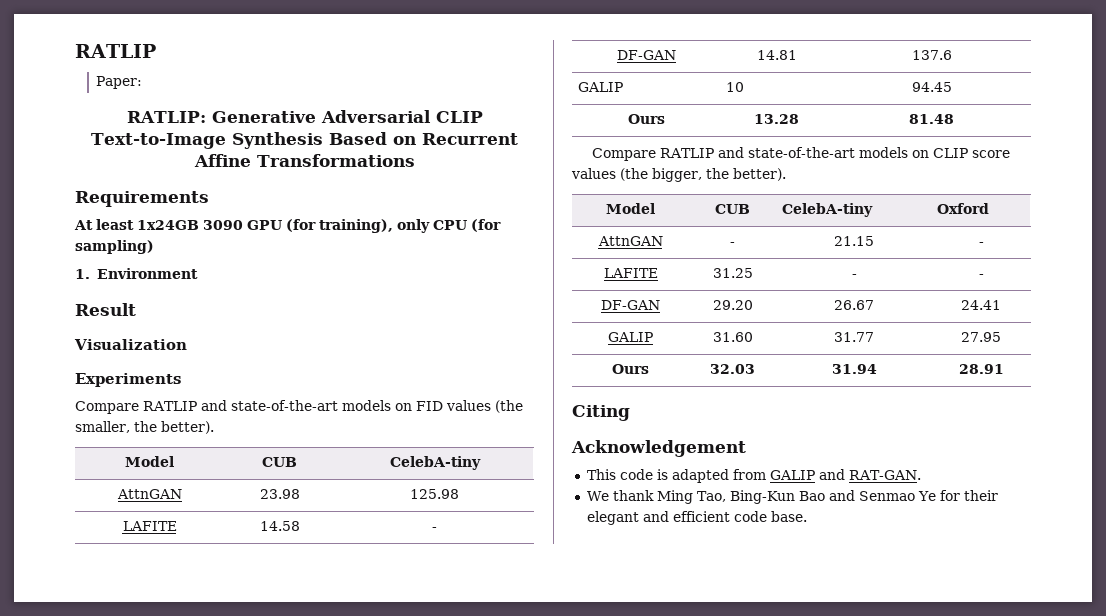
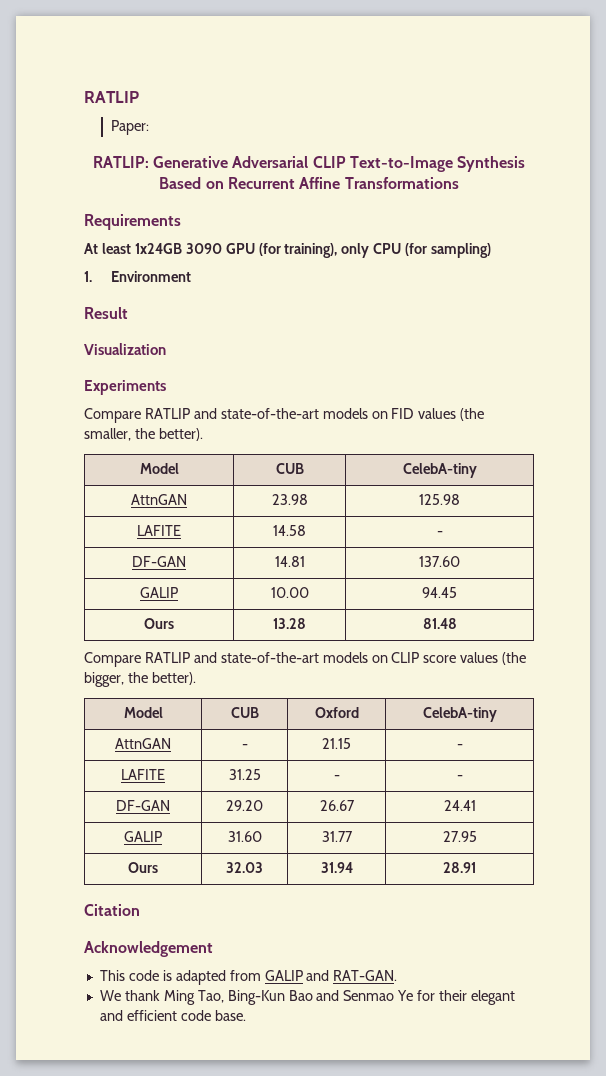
- DF-GAN | 14.81 | 137.6
- GALIP | 10 | 94.45
+ DF-GAN | 14.81 | 137.60
+ GALIP | 10.00 | 94.45
- Model | CUB | CelebA-tiny | Oxford
+ Model | CUB | Oxford | CelebA-tiny
- Citing
+ Citation

